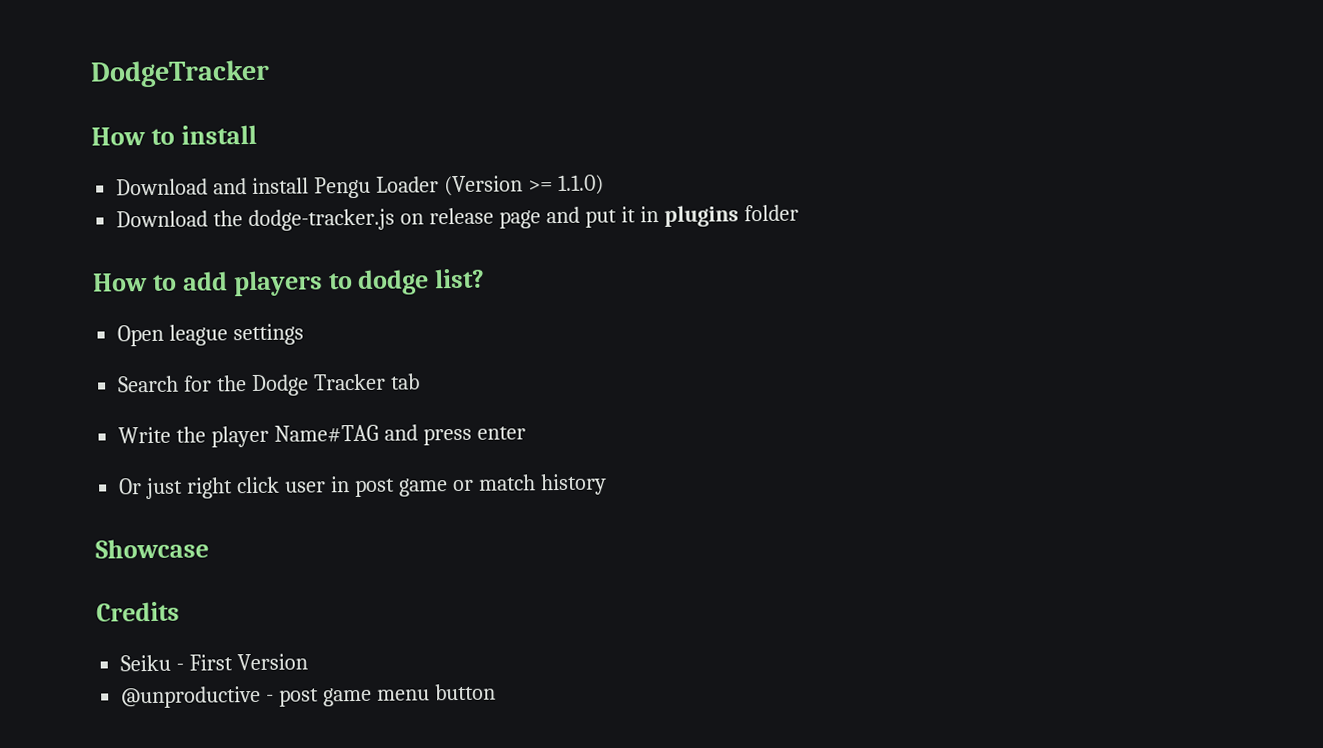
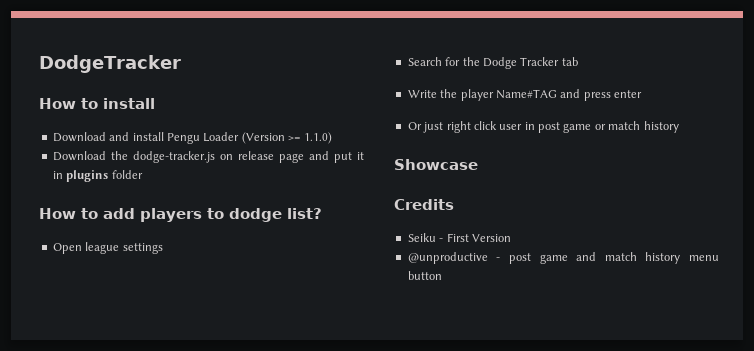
- @unproductive - post game menu button
+ @unproductive - post game and match history menu button

